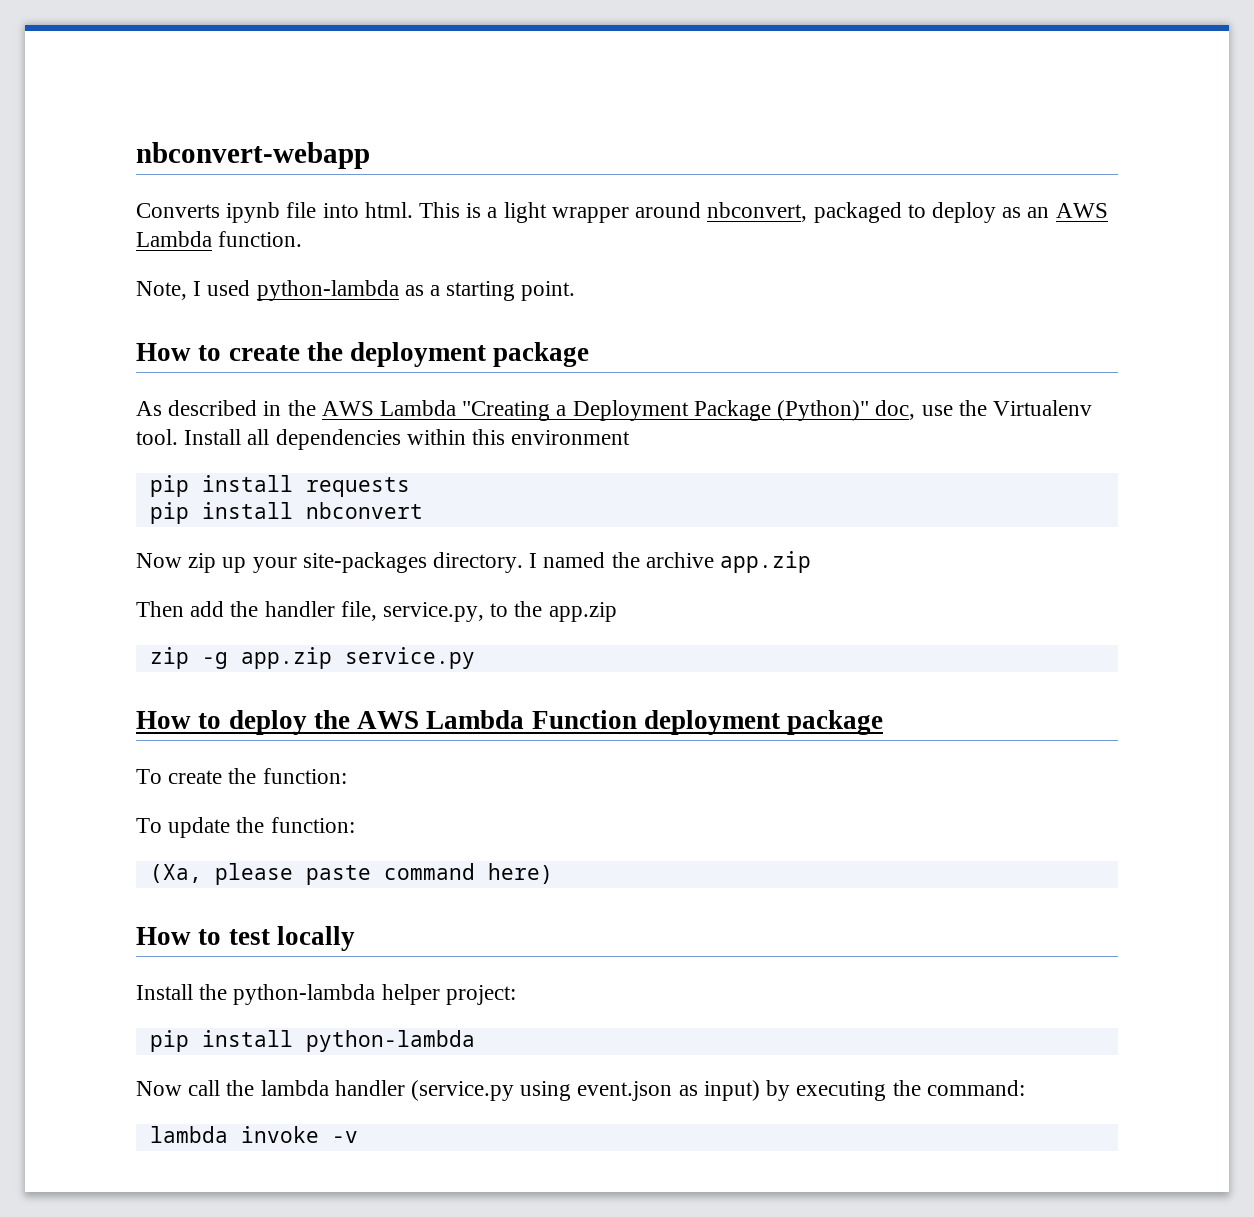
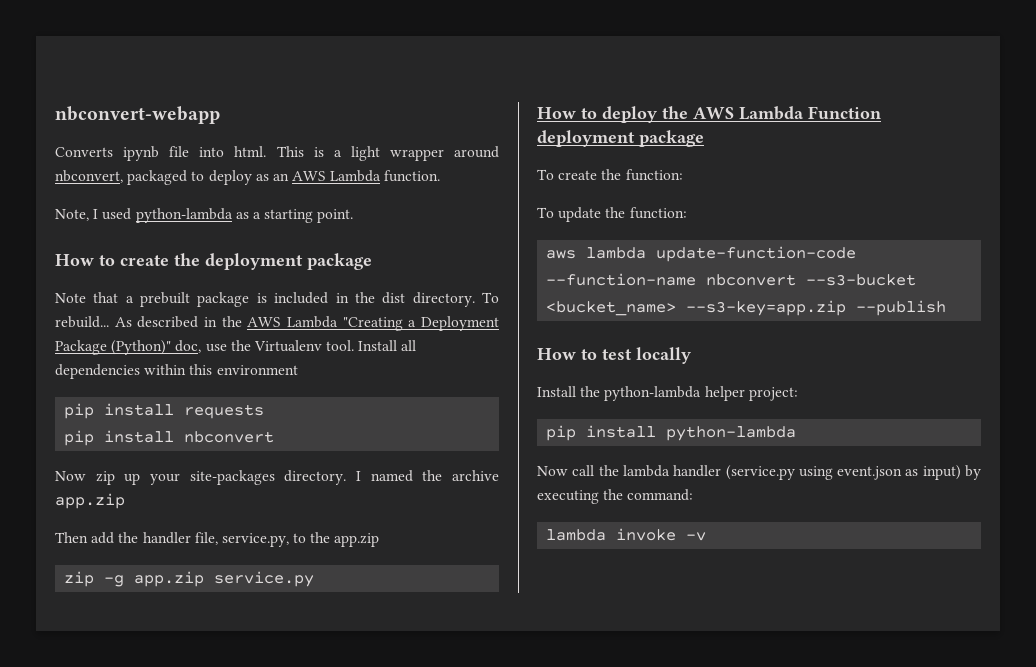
+ Note that a prebuilt package is included in the dist directory. To rebuild...
- (Xa, please paste command here)
+ aws lambda update-function-code --function-name nbconvert --s3-bucket <bucket_name> --s3-key=app.zip --publish

